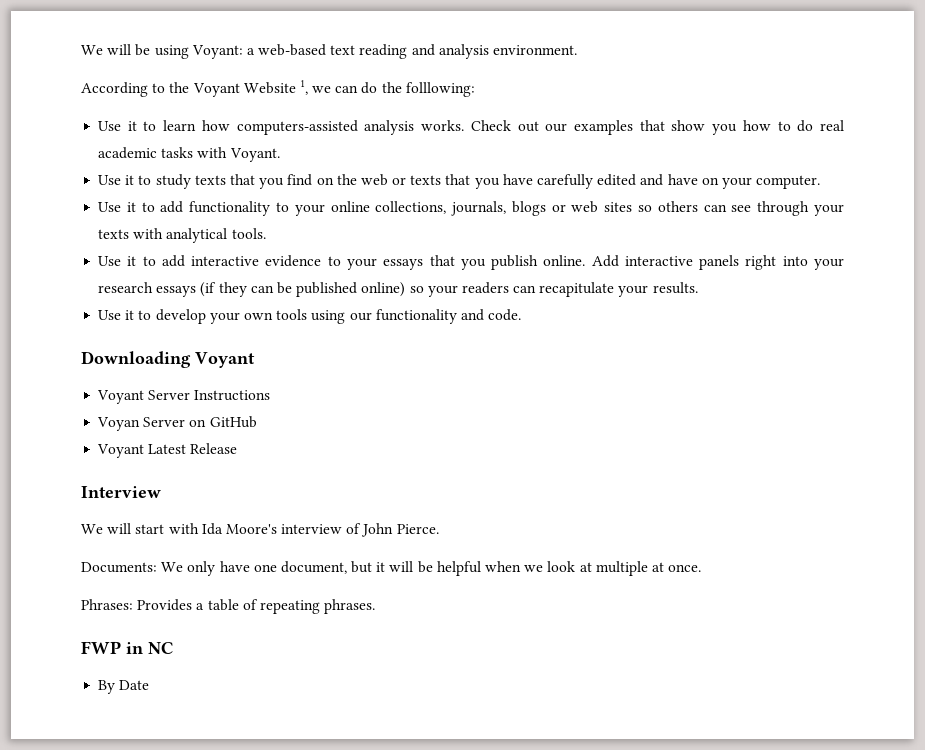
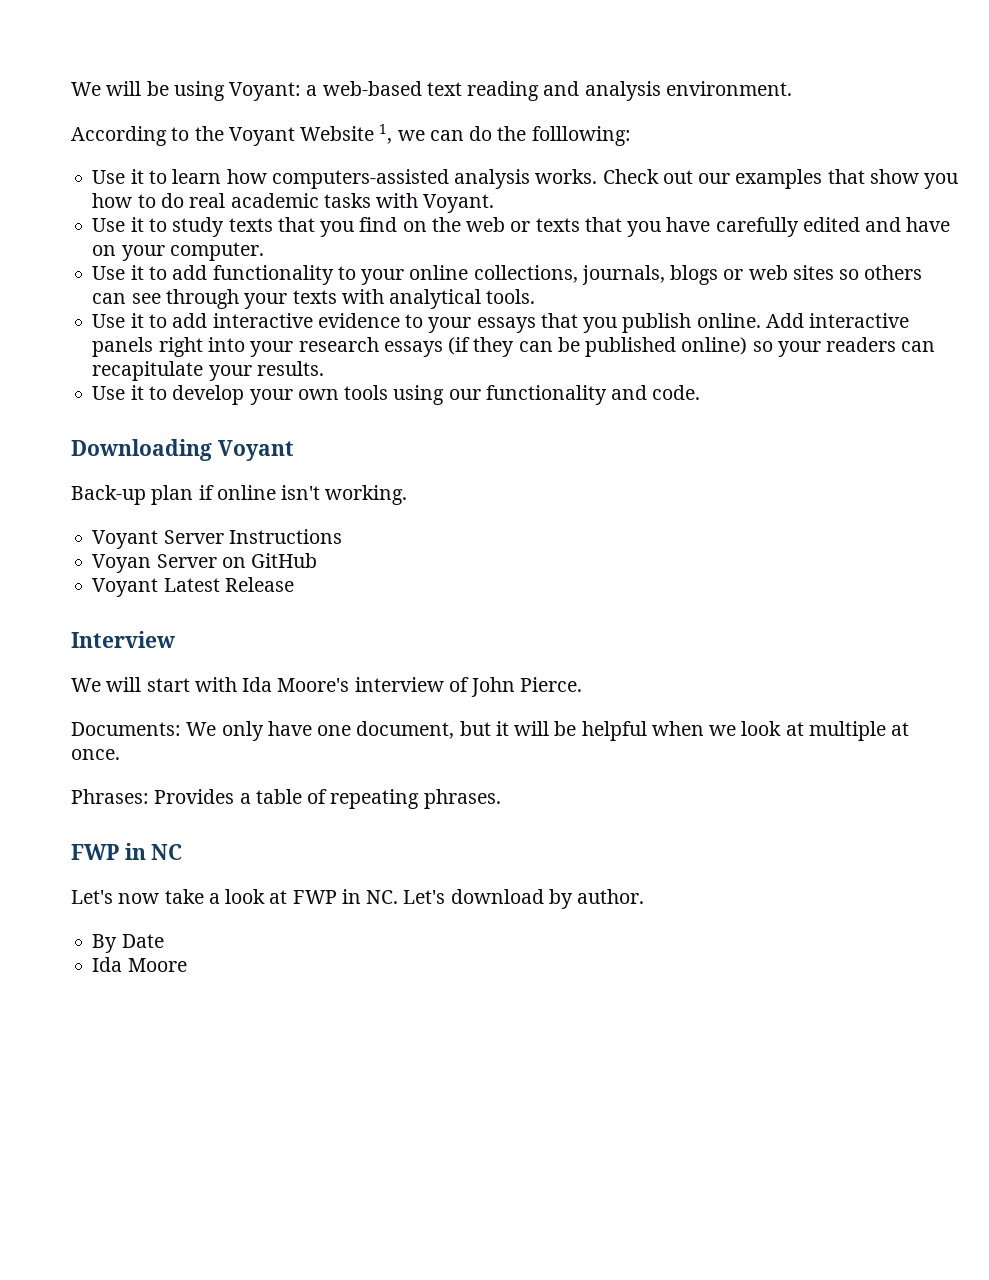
+ Back-up plan if online isn't working.
+ Let's now take a look at FWP in NC. Let's download by author.
+ Ida Moore

